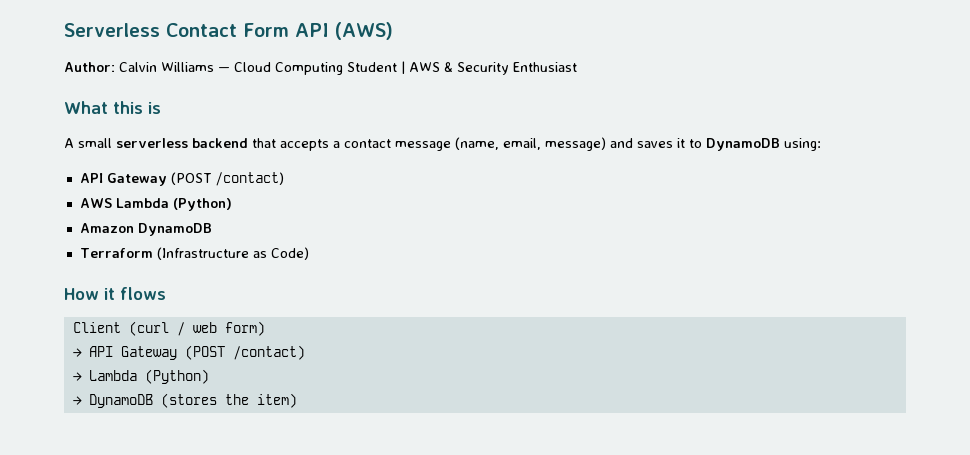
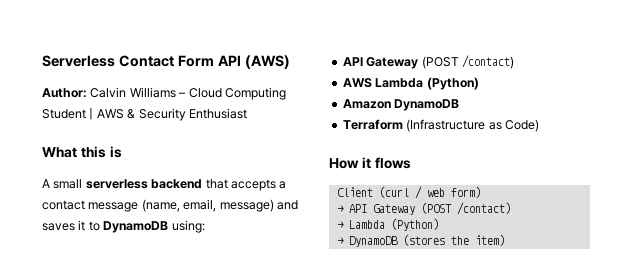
- Author: Calvin Williams — Cloud Computing Student | AWS & Security Enthusiast
+ Author: Calvin Williams – Cloud Computing Student | AWS & Security Enthusiast

